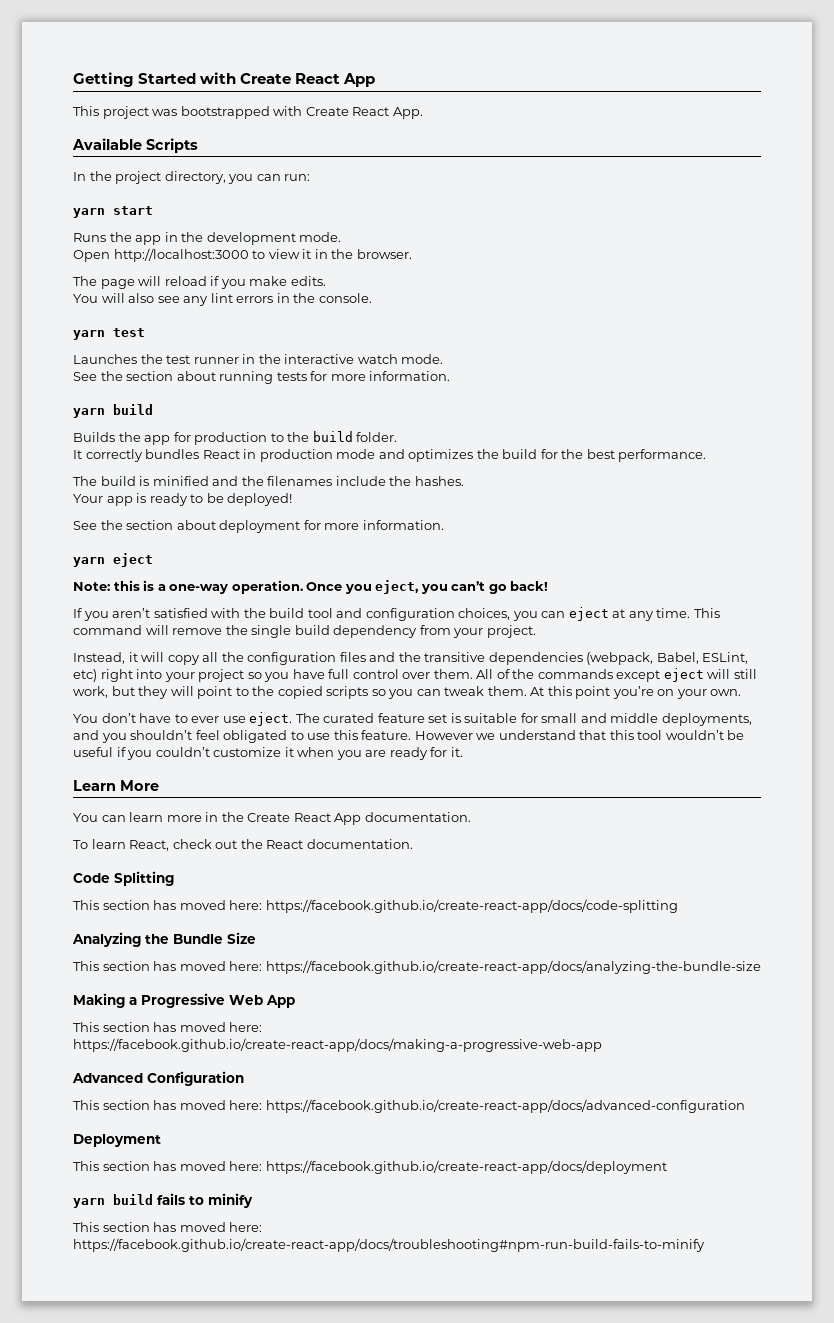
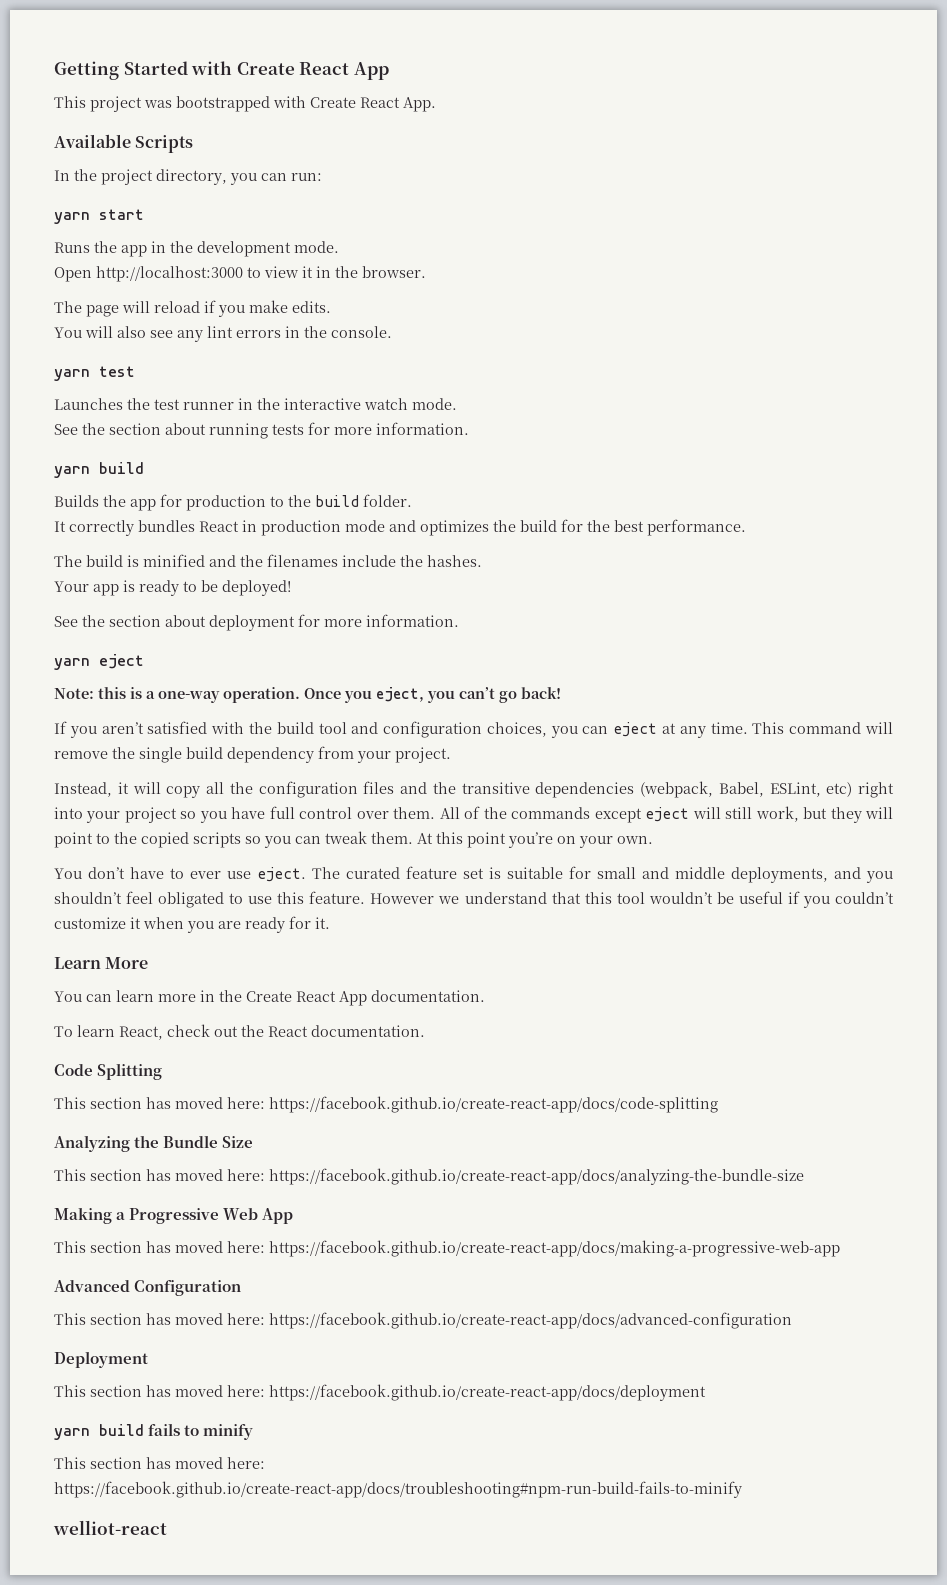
+ welliot-react

